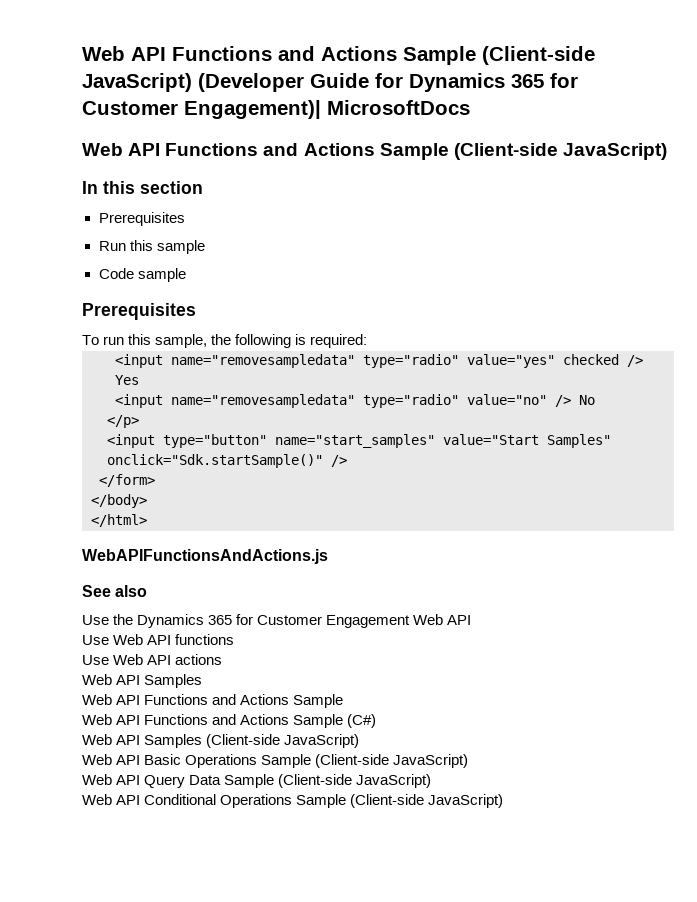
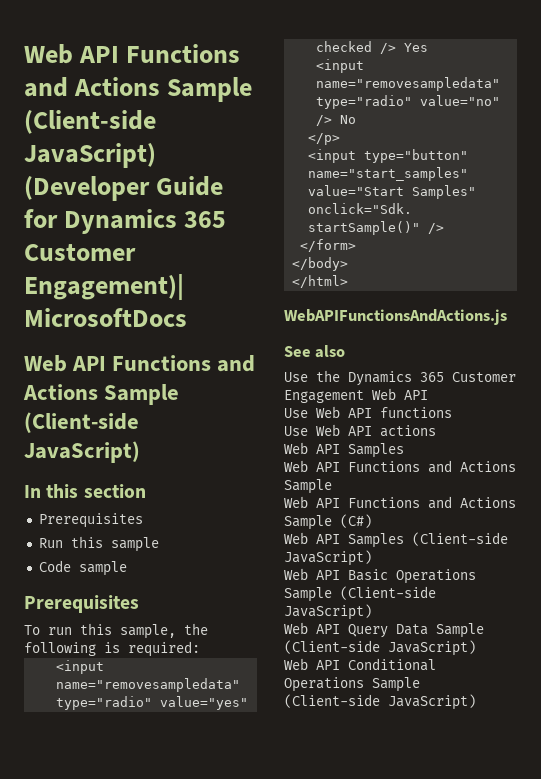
- Web API Functions and Actions Sample (Client-side JavaScript) (Developer Guide for Dynamics 365 for Customer Engagement)| MicrosoftDocs
+ Web API Functions and Actions Sample (Client-side JavaScript) (Developer Guide for Dynamics 365 Customer Engagement)| MicrosoftDocs
- Use the Dynamics 365 for Customer Engagement Web API
+ Use the Dynamics 365 Customer Engagement Web API

